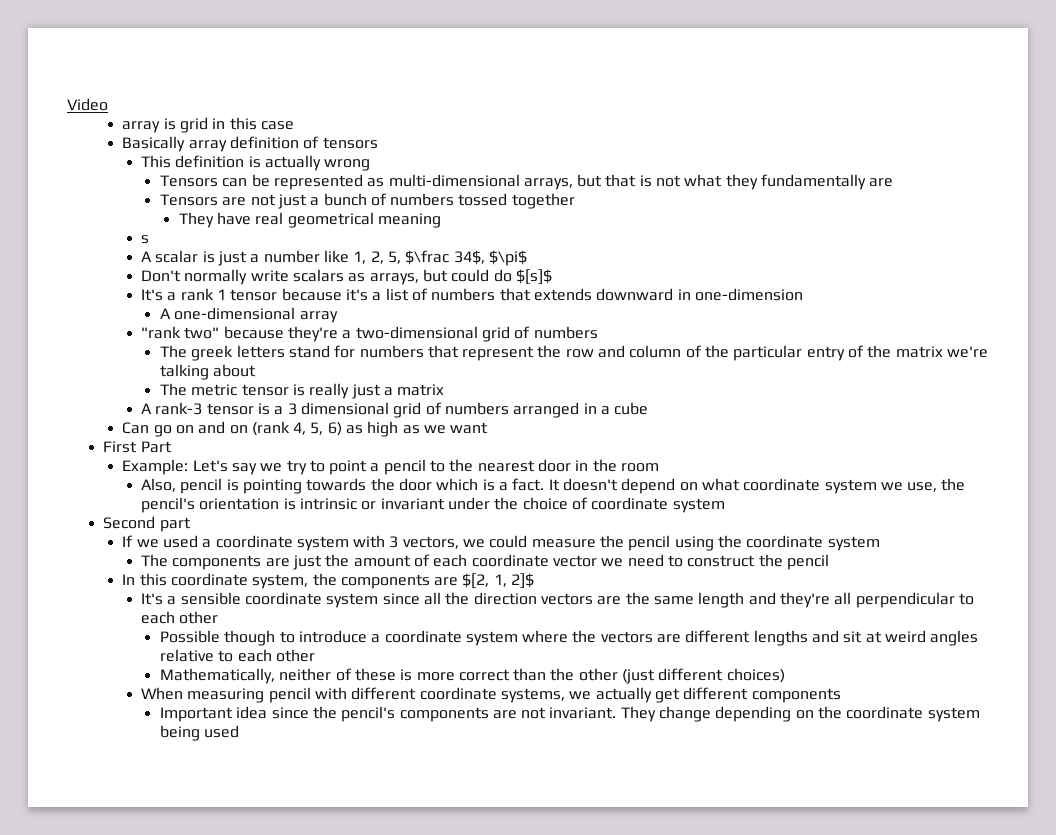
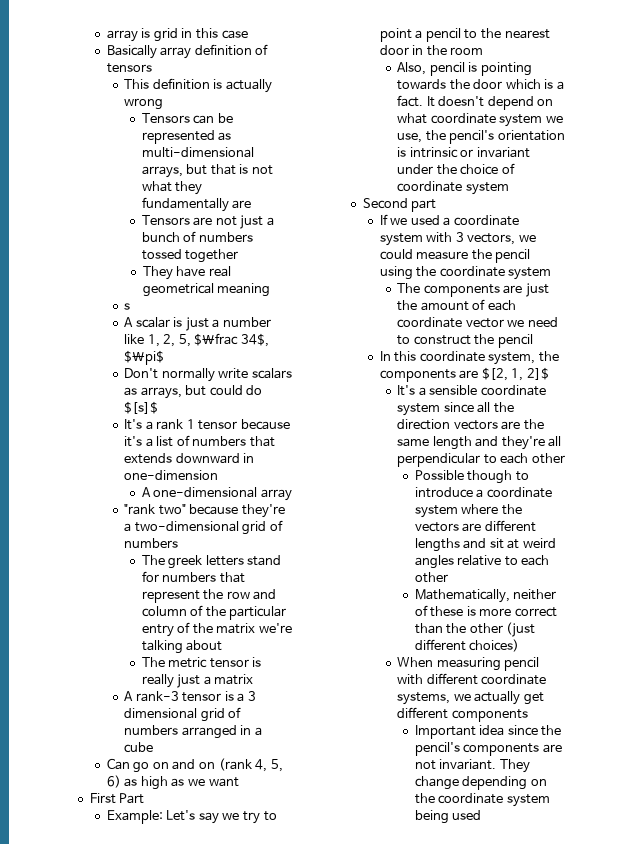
- Video

